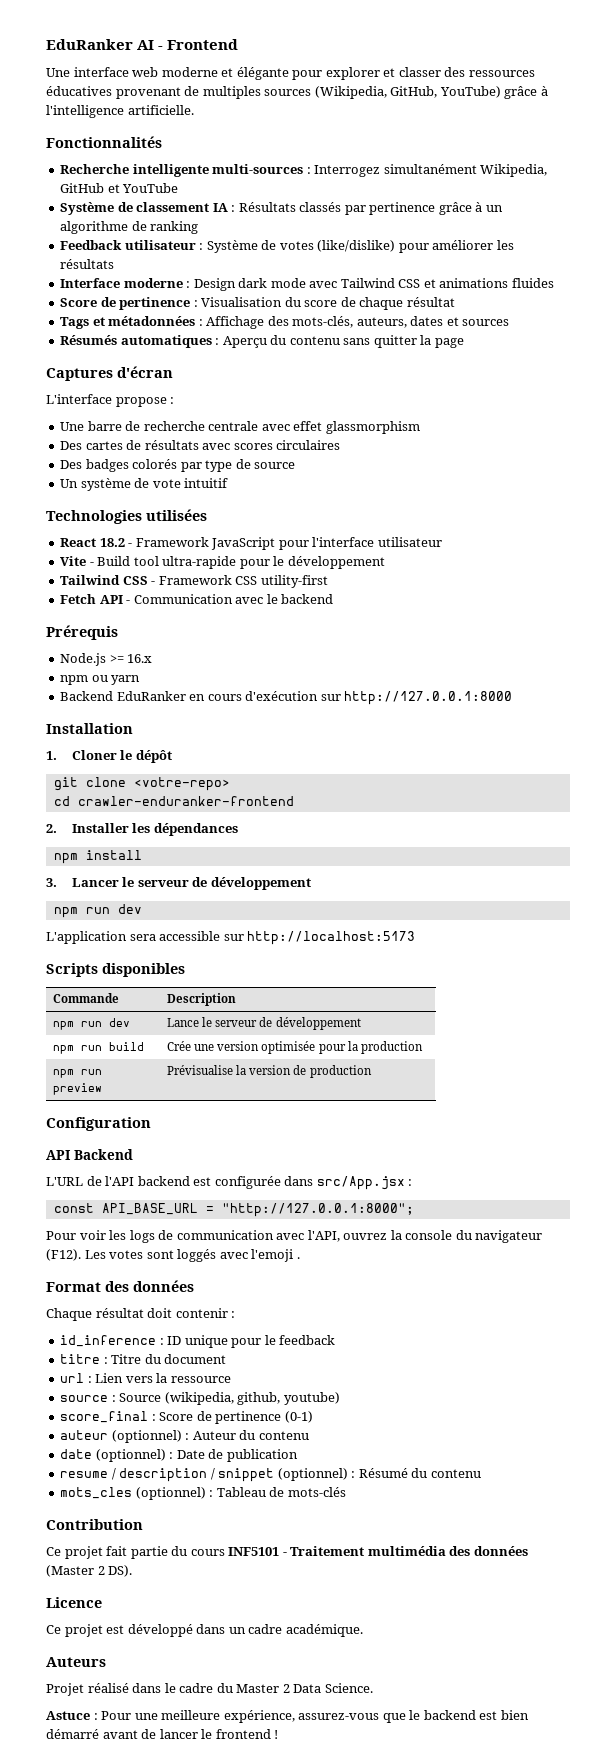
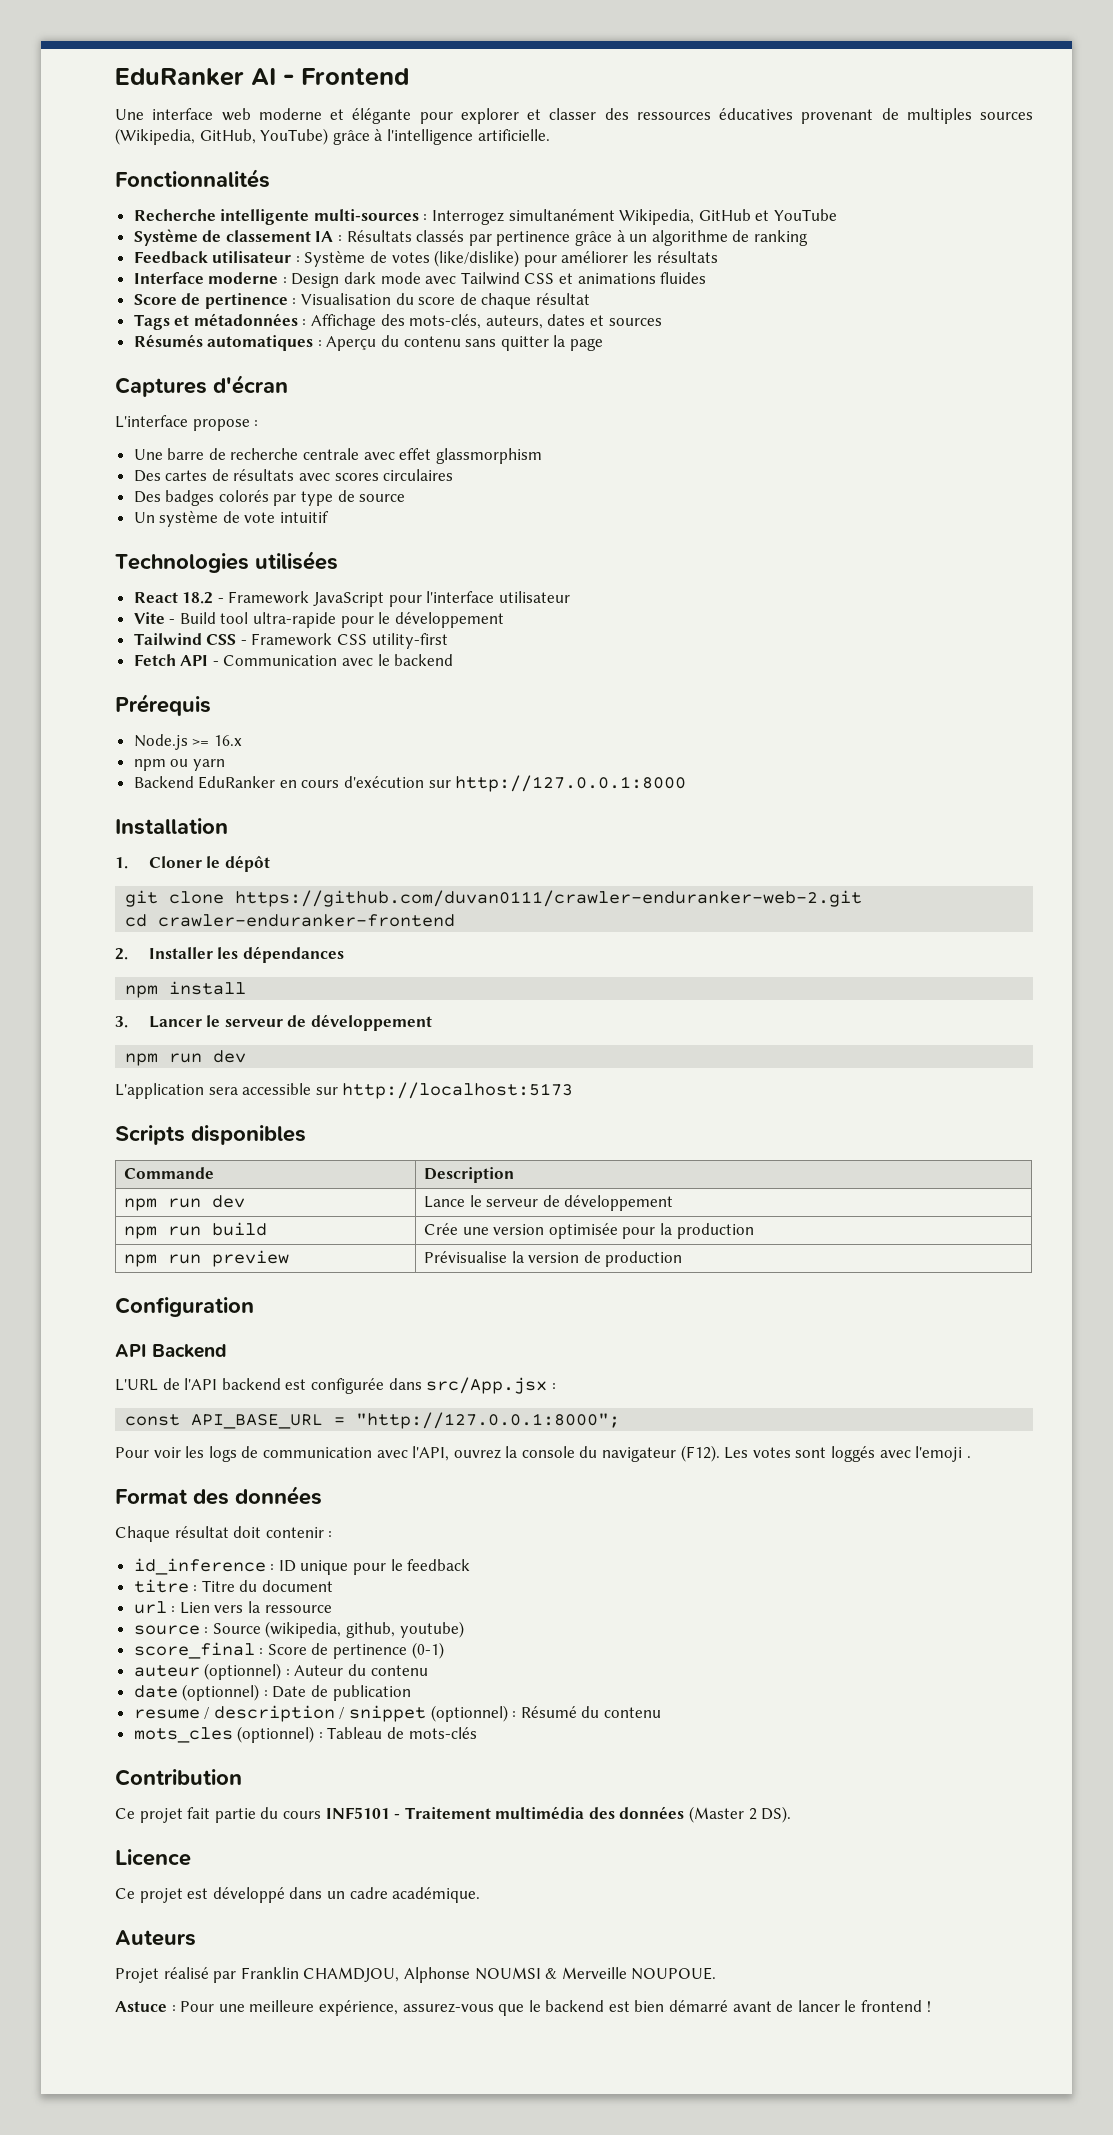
- git clone <votre-repo>
+ git clone https://github.com/duvan0111/crawler-enduranker-web-2.git
- Projet réalisé dans le cadre du Master 2 Data Science.
+ Projet réalisé par Franklin CHAMDJOU, Alphonse NOUMSI & Merveille NOUPOUE.

